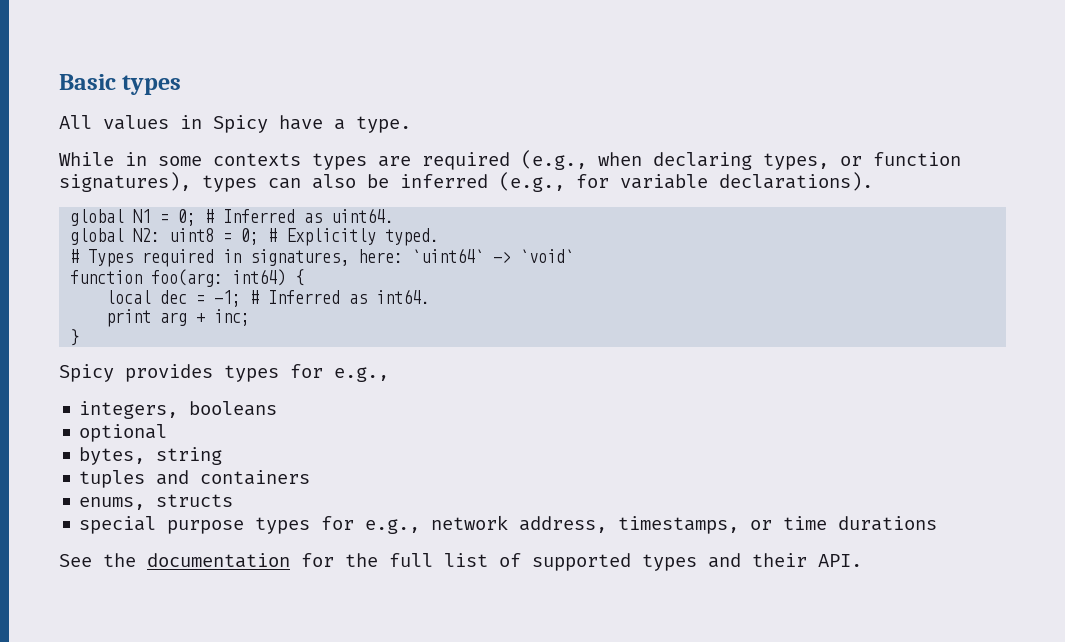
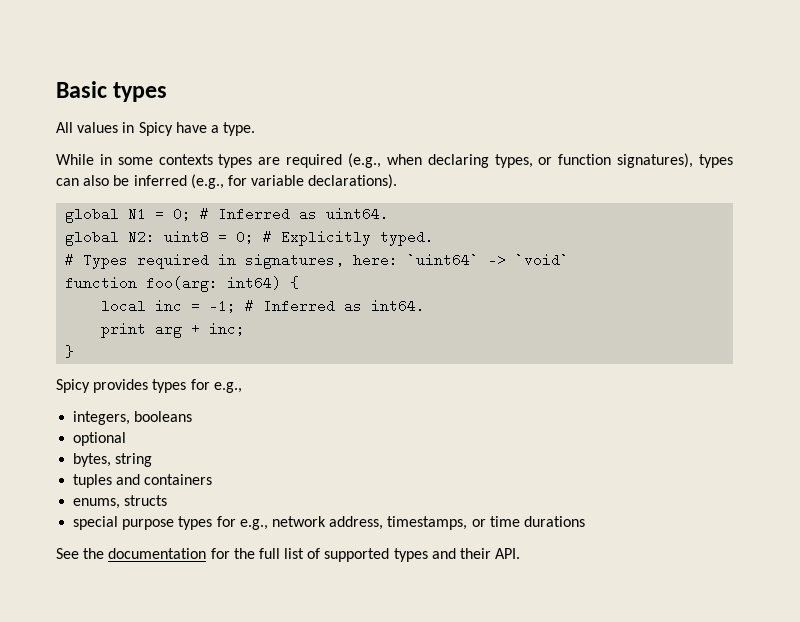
- local dec = -1; # Inferred as int64.
+ local inc = -1; # Inferred as int64.

